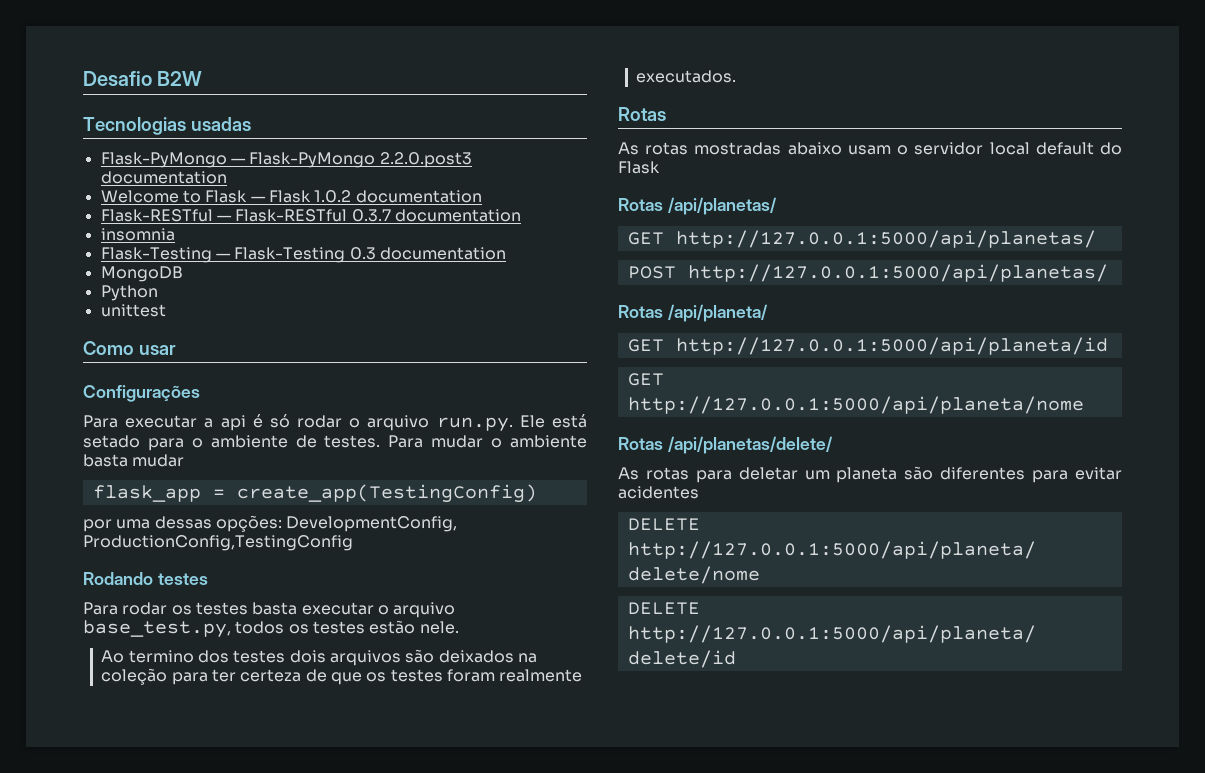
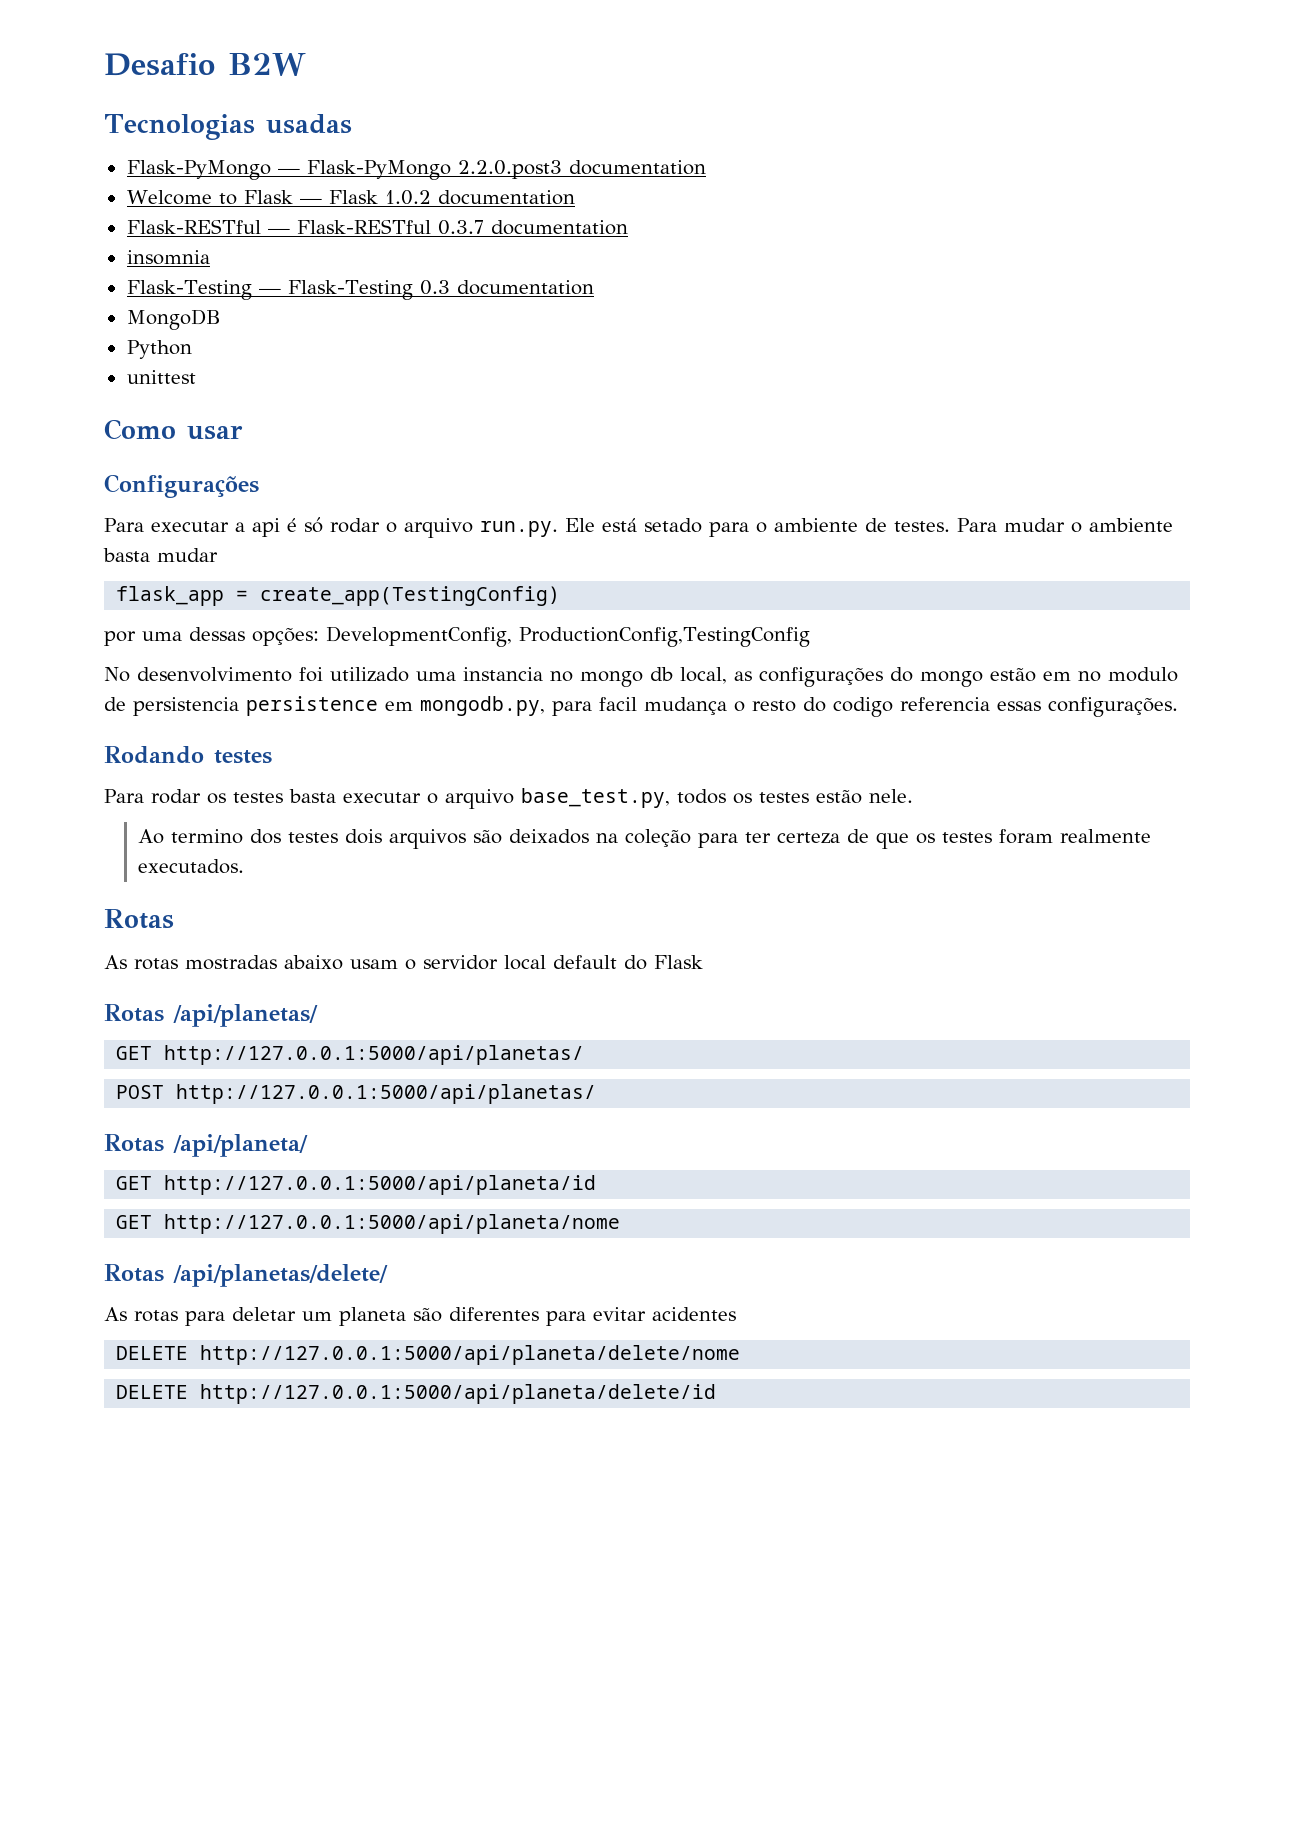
+ No desenvolvimento foi utilizado uma instancia no mongo db local, as configurações do mongo estão em no modulo de persistencia persistence em mongodb.py, para facil mudança o resto do codigo referencia essas configurações.

